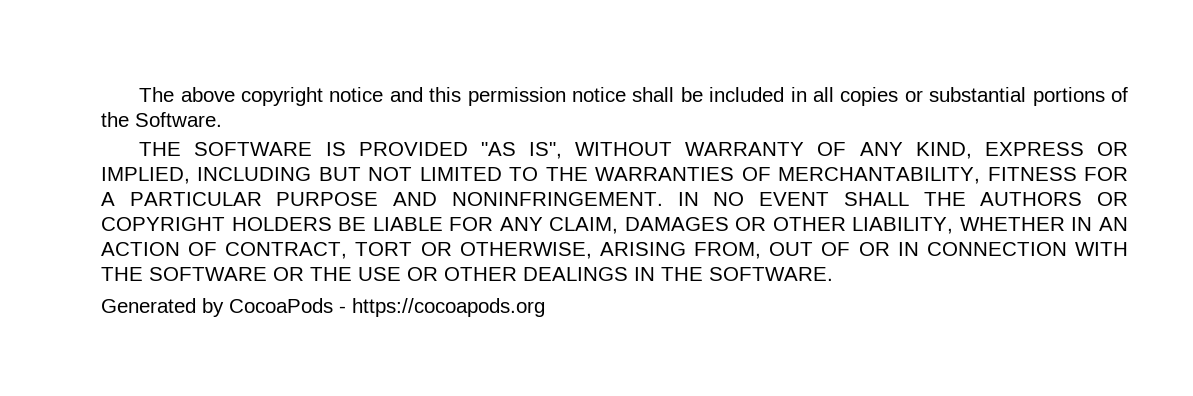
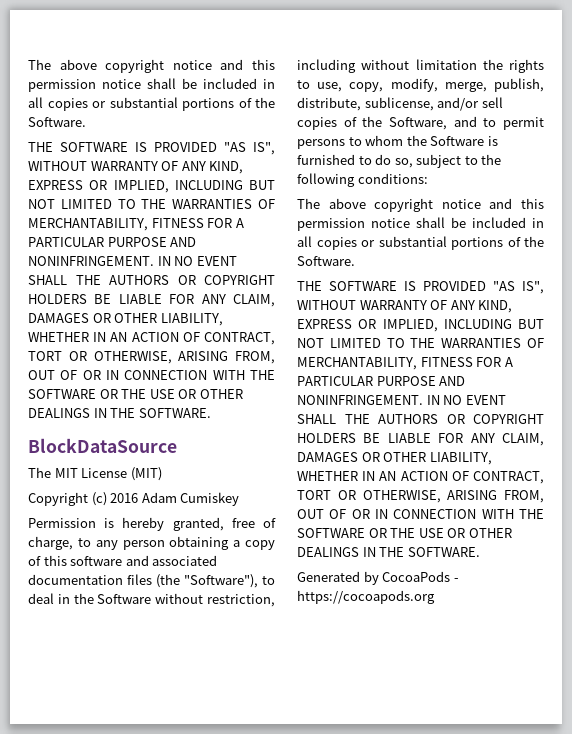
+ BlockDataSource
+ The MIT License (MIT)
+ Copyright (c) 2016 Adam Cumiskey
+ Permission is hereby granted, free of charge, to any person obtaining a copy of this software and associated documentation files (the "Software"), to deal in the Software without restriction, including without limitation the rights to use, copy, modify, merge, publish, distribute, sublicense, and/or sell copies of the Software, and to permit persons to whom the Software is furnished to do so, subject to the following conditions:
+ The above copyright notice and this permission notice shall be included in all copies or substantial portions of the Software.
+ THE SOFTWARE IS PROVIDED "AS IS", WITHOUT WARRANTY OF ANY KIND, EXPRESS OR IMPLIED, INCLUDING BUT NOT LIMITED TO THE WARRANTIES OF MERCHANTABILITY, FITNESS FOR A PARTICULAR PURPOSE AND NONINFRINGEMENT. IN NO EVENT SHALL THE AUTHORS OR COPYRIGHT HOLDERS BE LIABLE FOR ANY CLAIM, DAMAGES OR OTHER LIABILITY, WHETHER IN AN ACTION OF CONTRACT, TORT OR OTHERWISE, ARISING FROM, OUT OF OR IN CONNECTION WITH THE SOFTWARE OR THE USE OR OTHER DEALINGS IN THE SOFTWARE.

